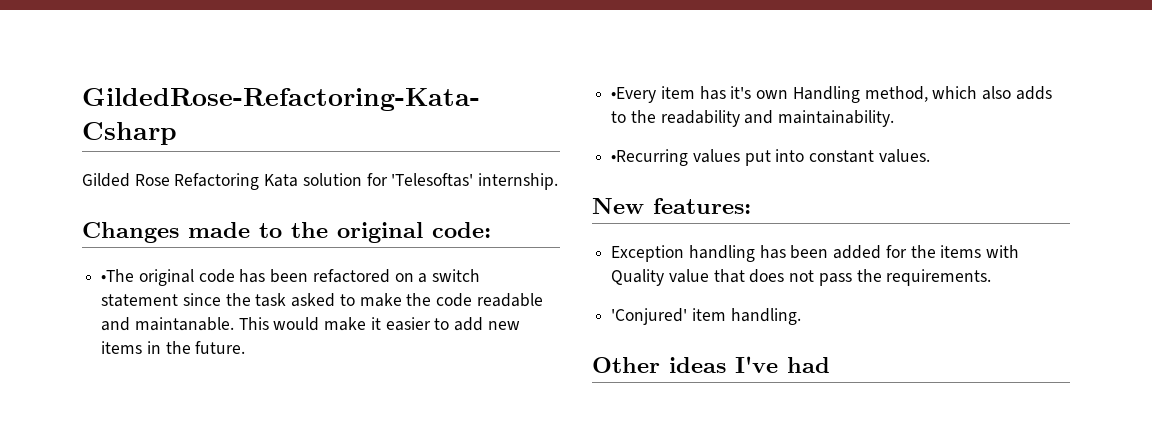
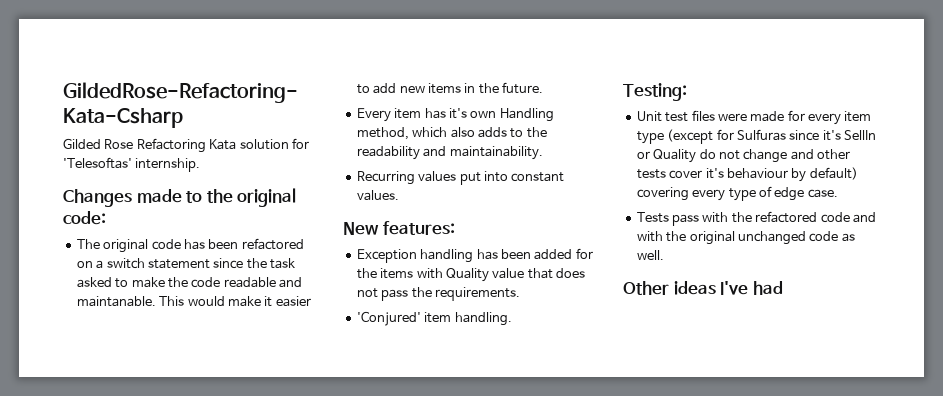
- •The original code has been refactored on a switch statement since the task asked to make the code readable and maintanable.
+ The original code has been refactored on a switch statement since the task asked to make the code readable and maintanable.
- •Every item has it's own Handling method, which also adds to the readability and maintainability.
+ Every item has it's own Handling method, which also adds to the readability and maintainability.
- •Recurring values put into constant values.
+ Recurring values put into constant values.
+ Testing:
+ Unit test files were made for every item type (except for Sulfuras since it's SellIn or Quality do not change and other tests cover it's behaviour by default) covering every type of edge case.
+ Tests pass with the refactored code and with the original unchanged code as well.

